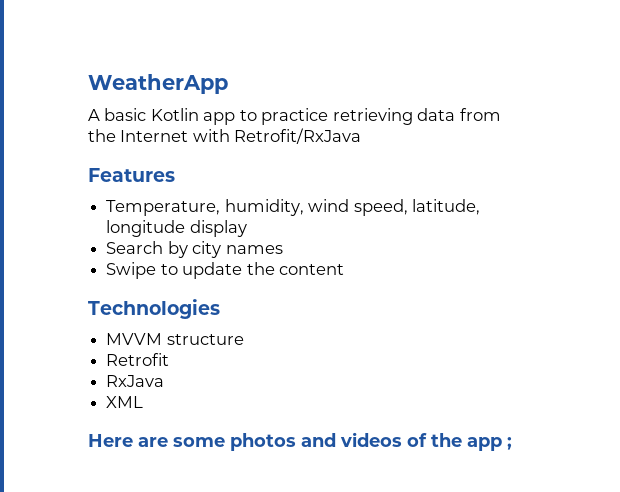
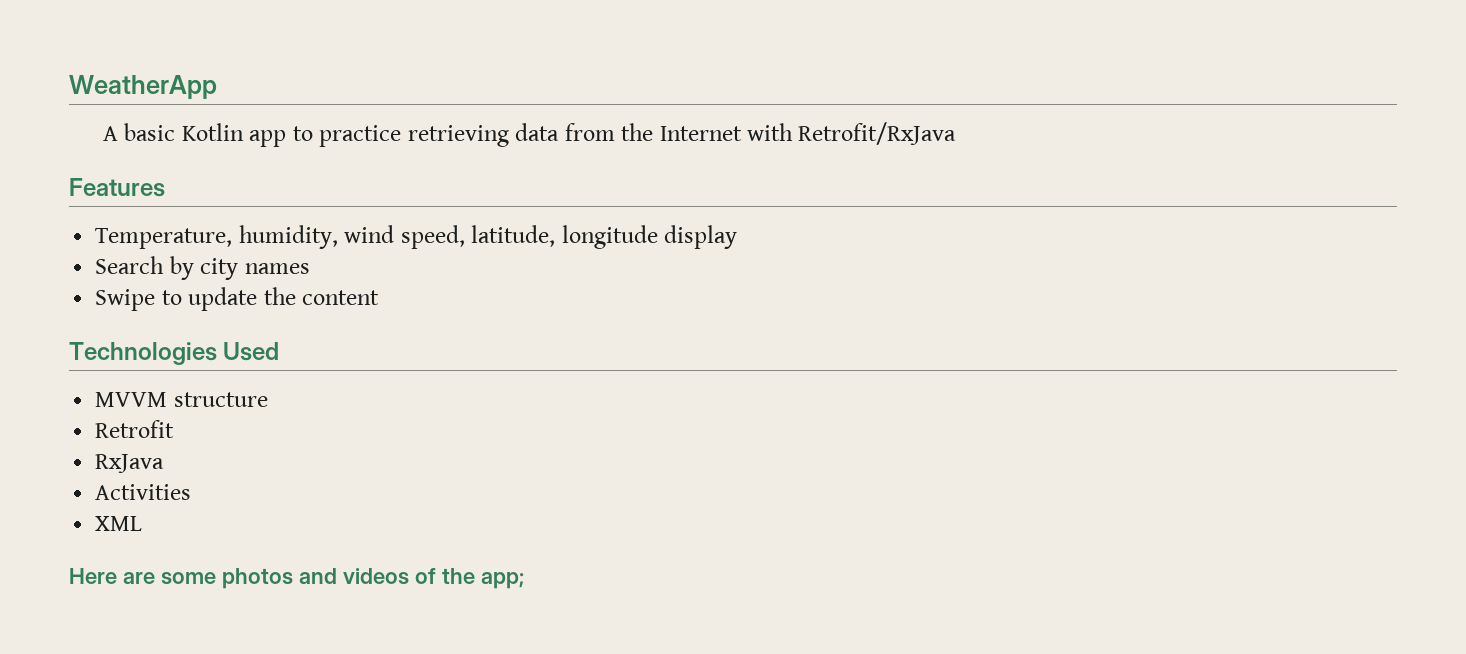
- Technologies
+ Technologies Used
+ Activities
- Here are some photos and videos of the app ;
+ Here are some photos and videos of the app;

